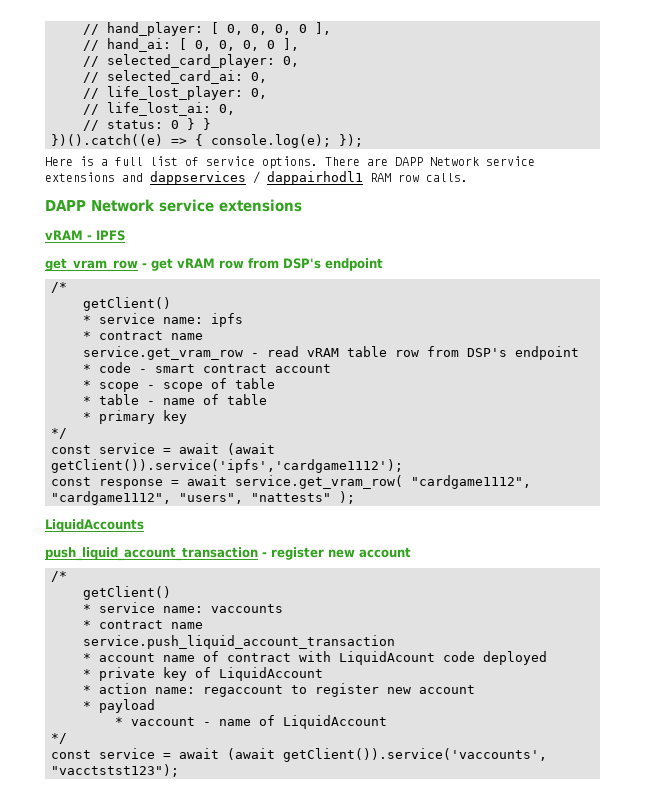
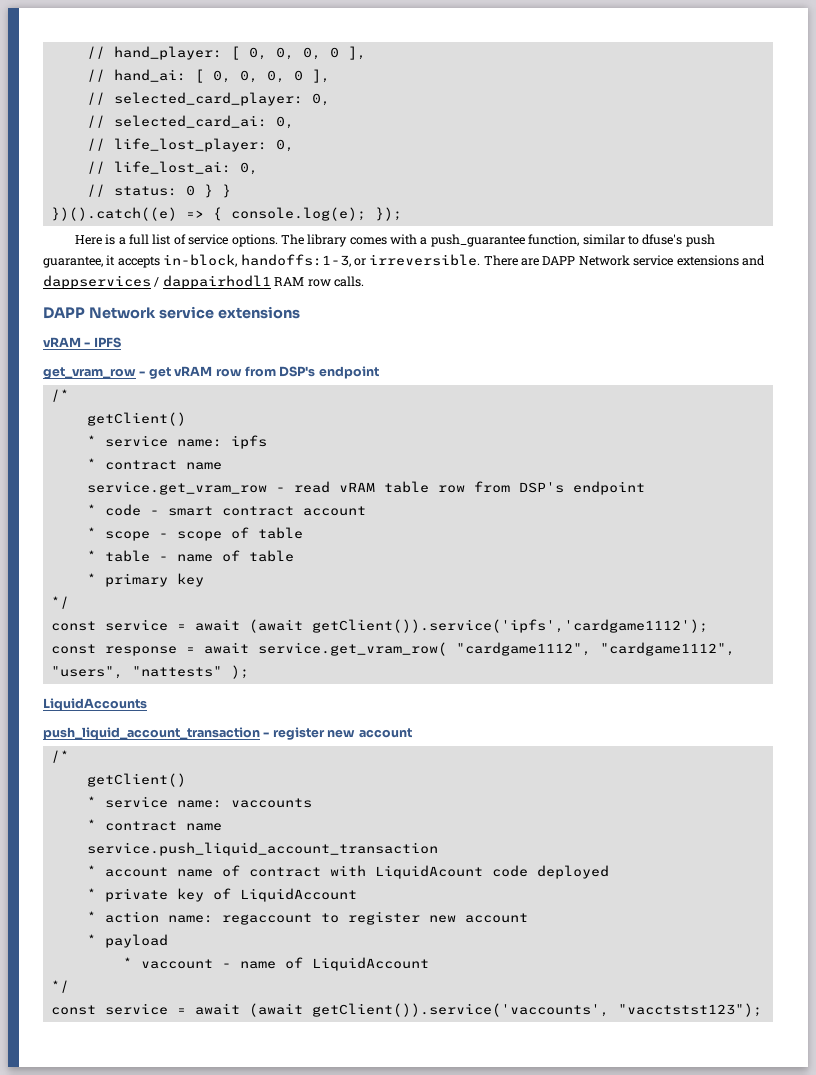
+ The library comes with a push_guarantee function, similar to dfuse's push guarantee, it accepts in-block, handoffs:1-3, or irreversible.

